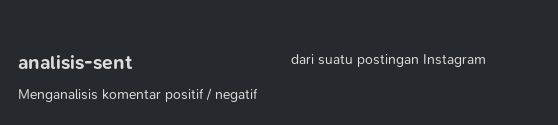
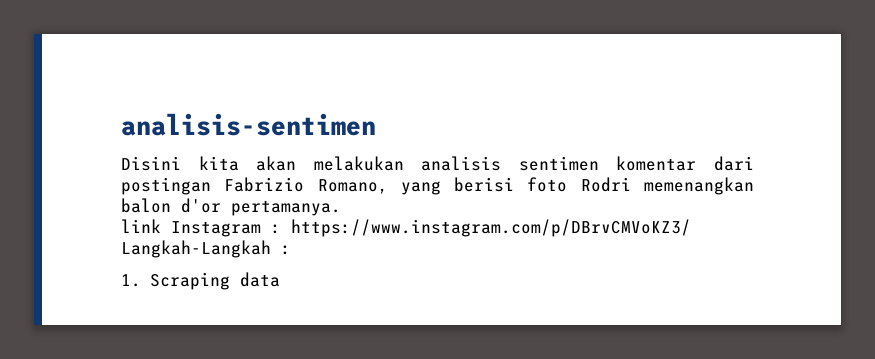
- analisis-sent
- Menganalisis komentar positif / negatif dari suatu postingan Instagram
+ analisis-sentimen
+ Disini kita akan melakukan analisis sentimen komentar dari postingan Fabrizio Romano, yang berisi foto Rodri memenangkan balon d'or pertamanya.
+ link Instagram : https://www.instagram.com/p/DBrvCMVoKZ3/ Langkah-Langkah :
+ 1. Scraping data

